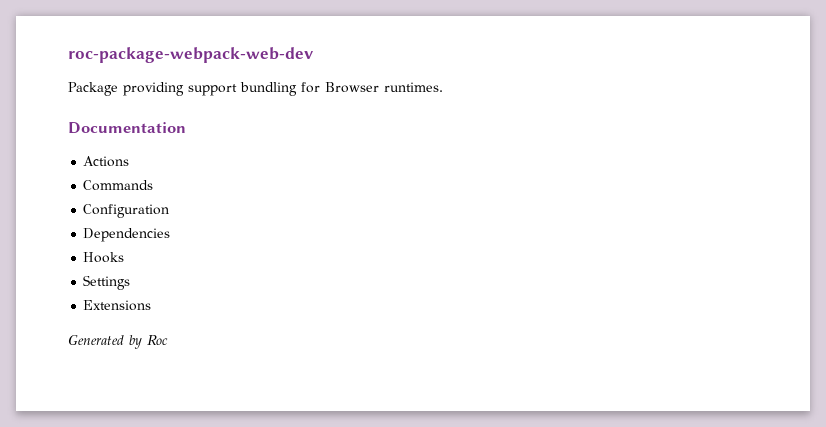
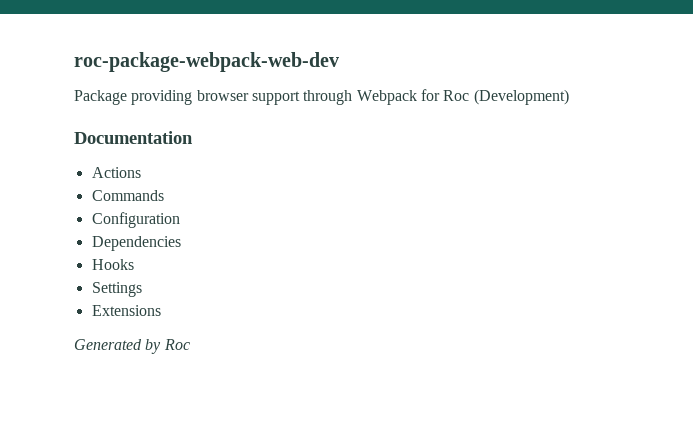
- Package providing support bundling for Browser runtimes.
+ Package providing browser support through Webpack for Roc (Development)

